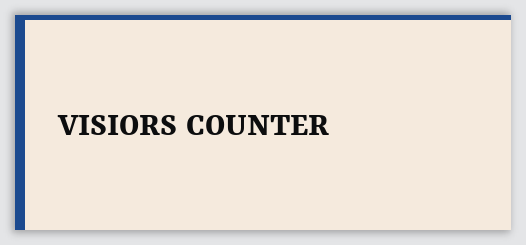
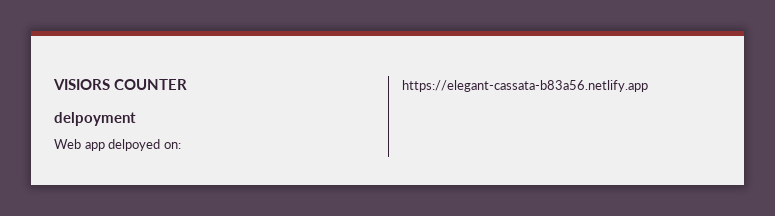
+ delpoyment
+ Web app delpoyed on: https://elegant-cassata-b83a56.netlify.app

